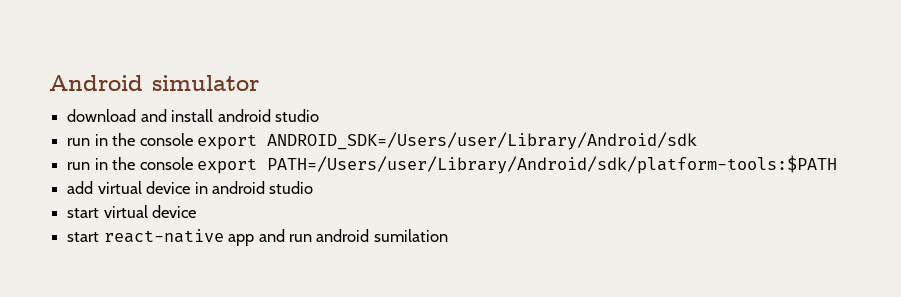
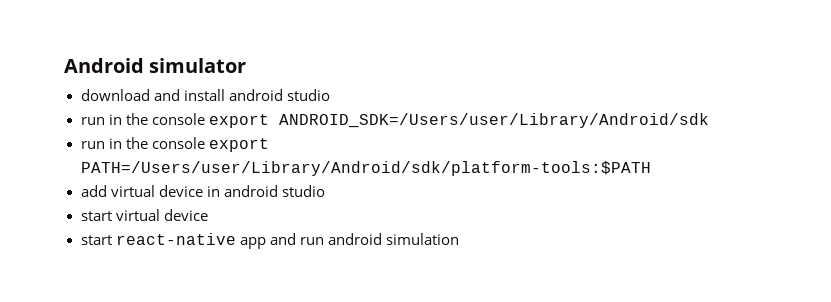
- start react-native app and run android sumilation
+ start react-native app and run android simulation

